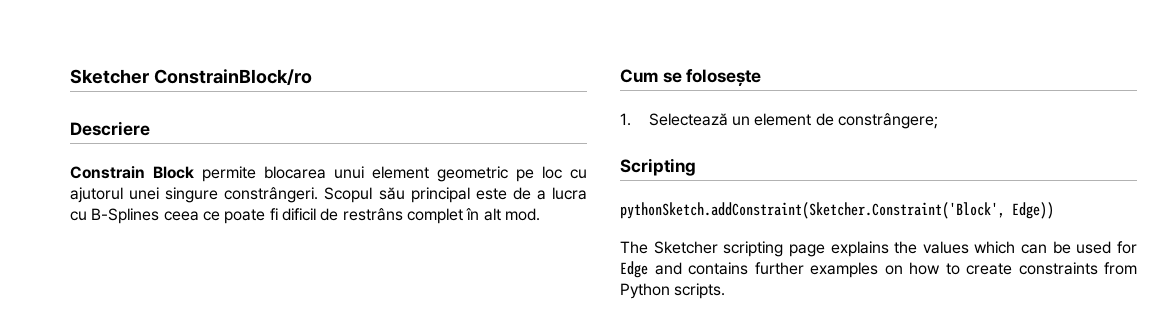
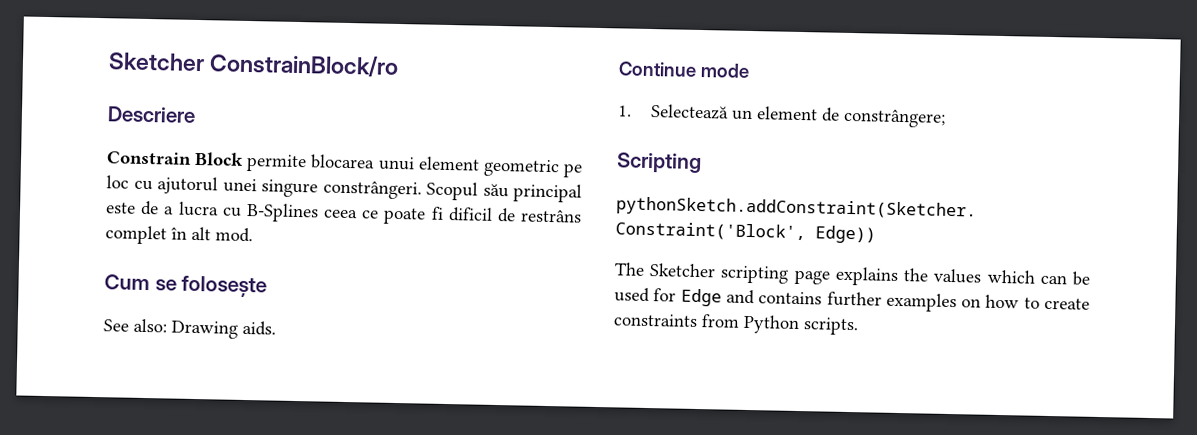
+ See also: Drawing aids.
+ Continue mode

